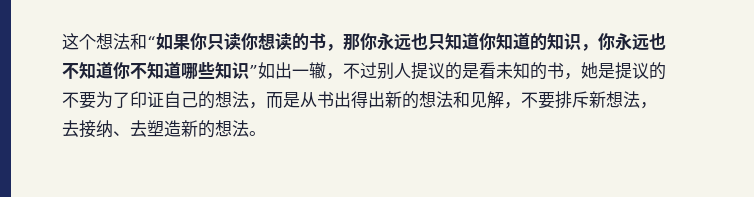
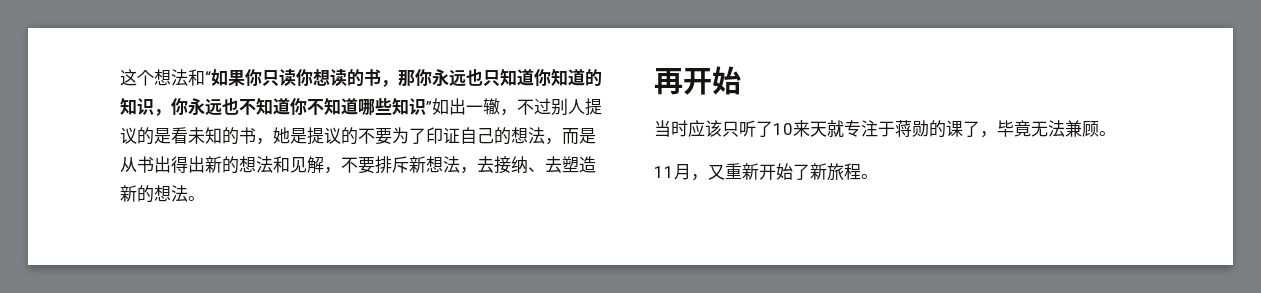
+ 再开始
+ 当时应该只听了10来天就专注于蒋勋的课了，毕竟无法兼顾。
+ 11月，又重新开始了新旅程。

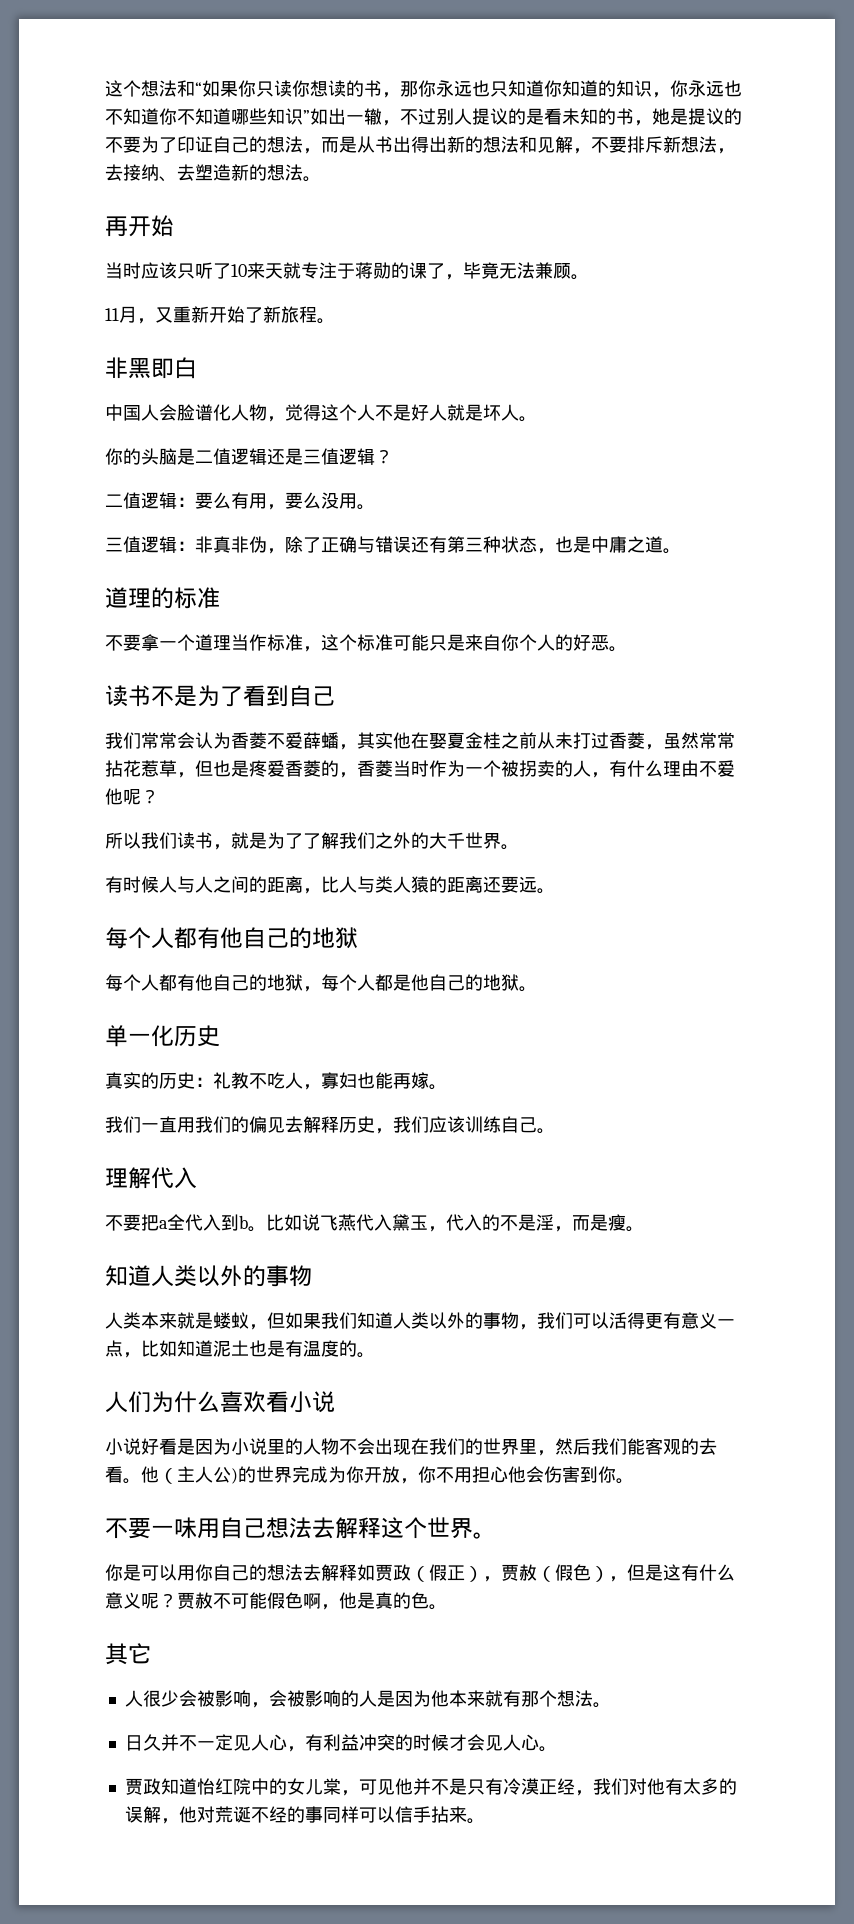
+ 非黑即白
+ 中国人会脸谱化人物，觉得这个人不是好人就是坏人。
+ 你的头脑是二值逻辑还是三值逻辑？
+ 二值逻辑：要么有用，要么没用。
+ 三值逻辑：非真非伪，除了正确与错误还有第三种状态，也是中庸之道。
+ 道理的标准
+ 不要拿一个道理当作标准，这个标准可能只是来自你个人的好恶。
+ 读书不是为了看到自己
+ 我们常常会认为香菱不爱薛蟠，其实他在娶夏金桂之前从未打过香菱，虽然常常拈花惹草，但也是疼爱香菱的，香菱当时作为一个被拐卖的人，有什么理由不爱他呢？
+ 所以我们读书，就是为了了解我们之外的大千世界。
+ 有时候人与人之间的距离，比人与类人猿的距离还要远。
+ 每个人都有他自己的地狱
+ 每个人都有他自己的地狱，每个人都是他自己的地狱。
+ 单一化历史
+ 真实的历史：礼教不吃人，寡妇也能再嫁。
+ 我们一直用我们的偏见去解释历史，我们应该训练自己。
+ 理解代入
+ 不要把a全代入到b。比如说飞燕代入黛玉，代入的不是淫，而是瘦。
+ 知道人类以外的事物
+ 人类本来就是蝼蚁，但如果我们知道人类以外的事物，我们可以活得更有意义一点，比如知道泥土也是有温度的。
+ 人们为什么喜欢看小说
+ 小说好看是因为小说里的人物不会出现在我们的世界里，然后我们能客观的去看。他（主人公)的世界完成为你开放，你不用担心他会伤害到你。
+ 不要一味用自己想法去解释这个世界。
+ 你是可以用你自己的想法去解释如贾政（假正），贾赦（假色），但是这有什么意义呢？贾赦不可能假色啊，他是真的色。
+ 其它
+ 人很少会被影响，会被影响的人是因为他本来就有那个想法。
+ 日久并不一定见人心，有利益冲突的时候才会见人心。
+ 贾政知道怡红院中的女儿棠，可见他并不是只有冷漠正经，我们对他有太多的误解，他对荒诞不经的事同样可以信手拈来。

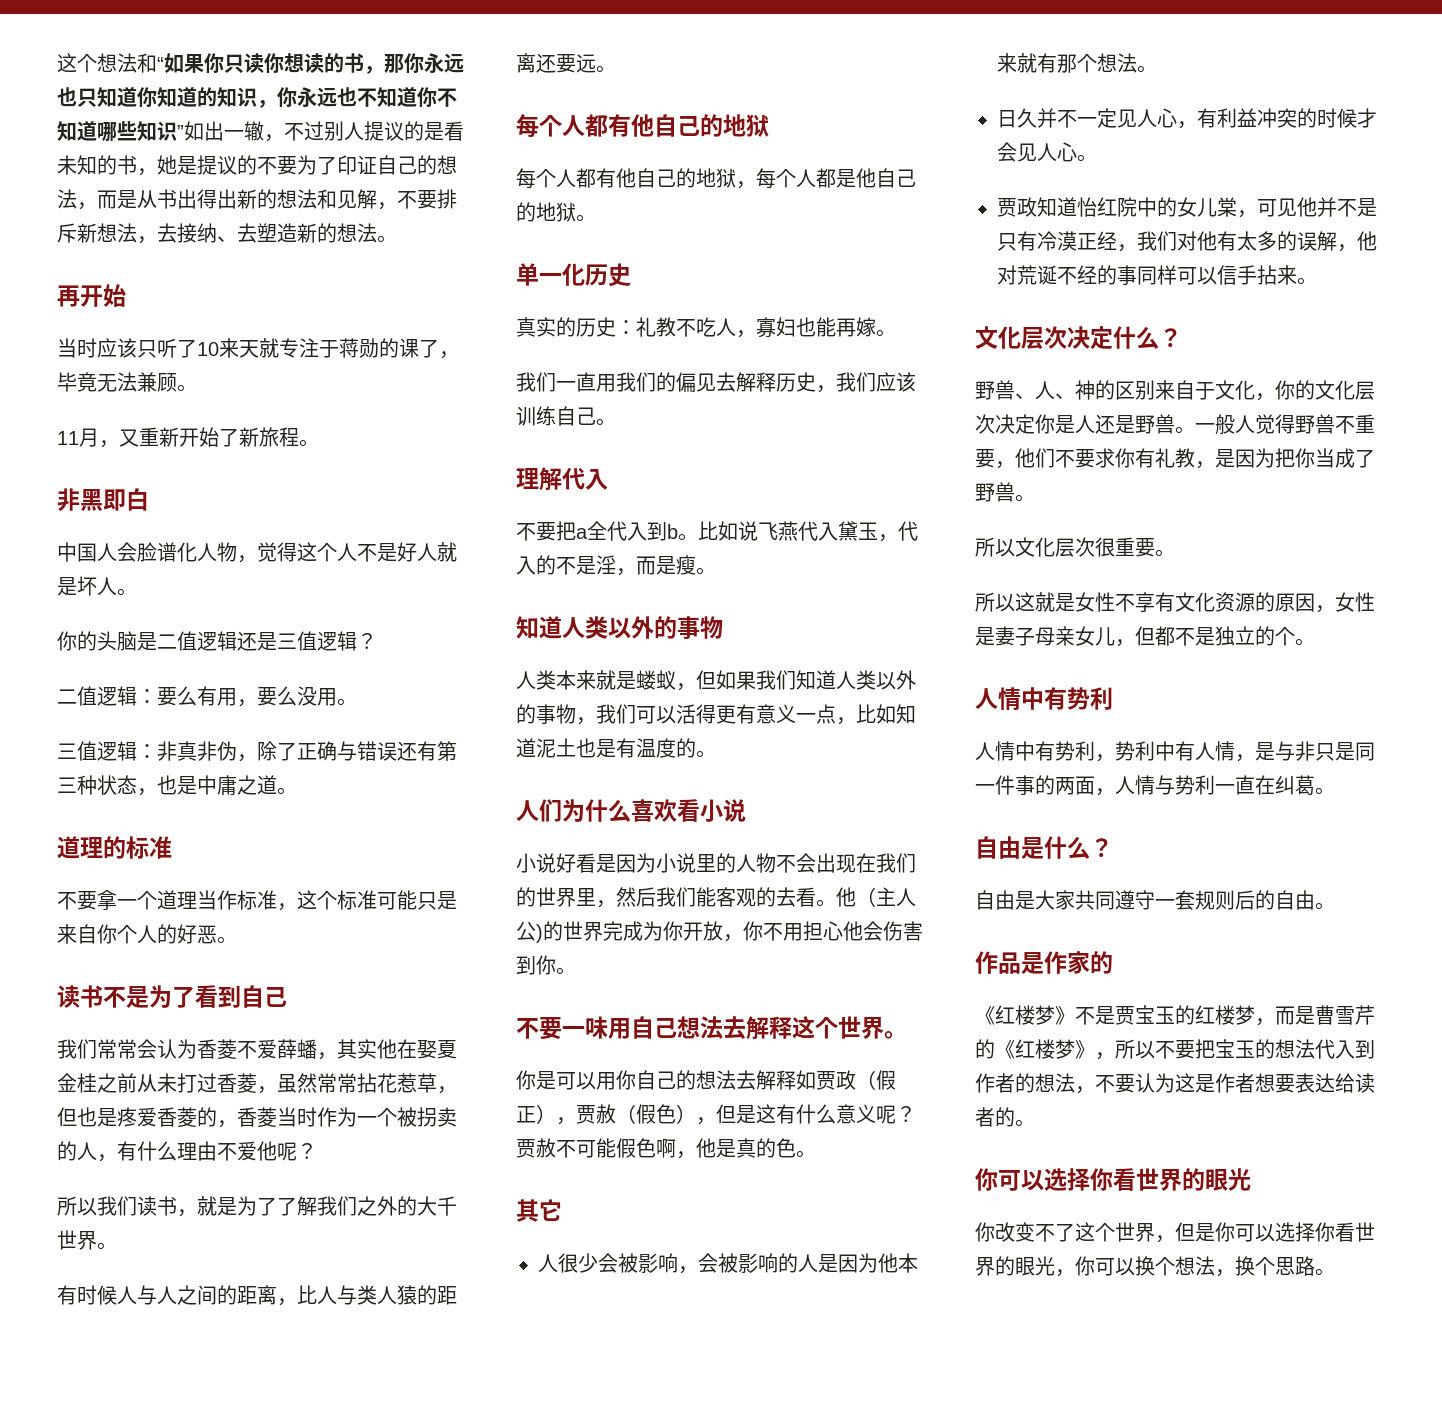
+ 文化层次决定什么？
+ 野兽、人、神的区别来自于文化，你的文化层次决定你是人还是野兽。一般人觉得野兽不重要，他们不要求你有礼教，是因为把你当成了野兽。
+ 所以文化层次很重要。
+ 所以这就是女性不享有文化资源的原因，女性是妻子母亲女儿，但都不是独立的个。
+ 人情中有势利
+ 人情中有势利，势利中有人情，是与非只是同一件事的两面，人情与势利一直在纠葛。
+ 自由是什么？
+ 自由是大家共同遵守一套规则后的自由。
+ 作品是作家的
+ 《红楼梦》不是贾宝玉的红楼梦，而是曹雪芹的《红楼梦》，所以不要把宝玉的想法代入到作者的想法，不要认为这是作者想要表达给读者的。
+ 你可以选择你看世界的眼光
+ 你改变不了这个世界，但是你可以选择你看世界的眼光，你可以换个想法，换个思路。

